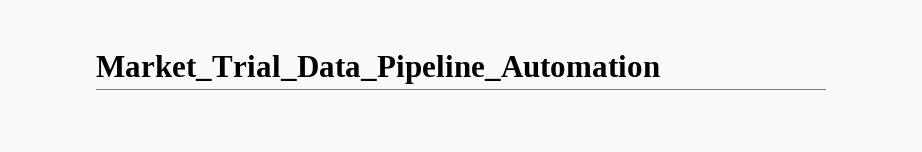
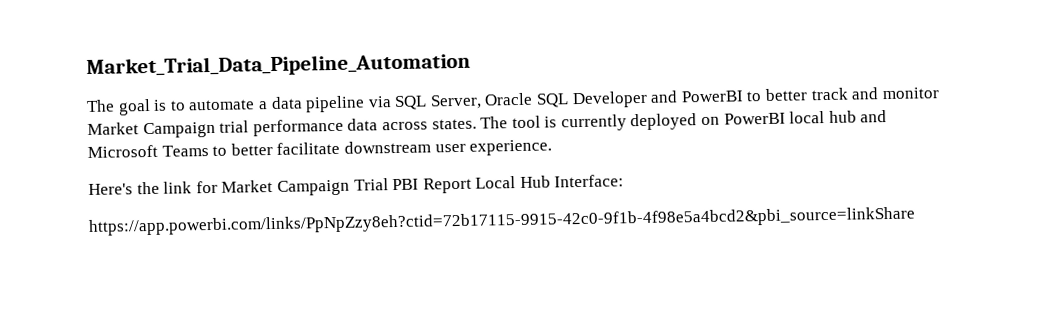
+ The goal is to automate a data pipeline via SQL Server, Oracle SQL Developer and PowerBI to better track and monitor Market Campaign trial performance data across states. The tool is currently deployed on PowerBI local hub and Microsoft Teams to better facilitate downstream user experience.
+ Here's the link for Market Campaign Trial PBI Report Local Hub Interface:
+ https://app.powerbi.com/links/PpNpZzy8eh?ctid=72b17115-9915-42c0-9f1b-4f98e5a4bcd2&pbi_source=linkShare

